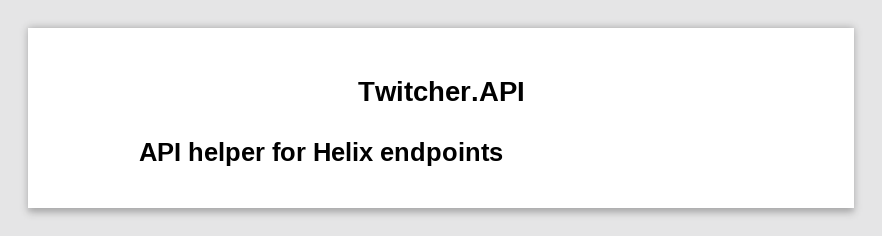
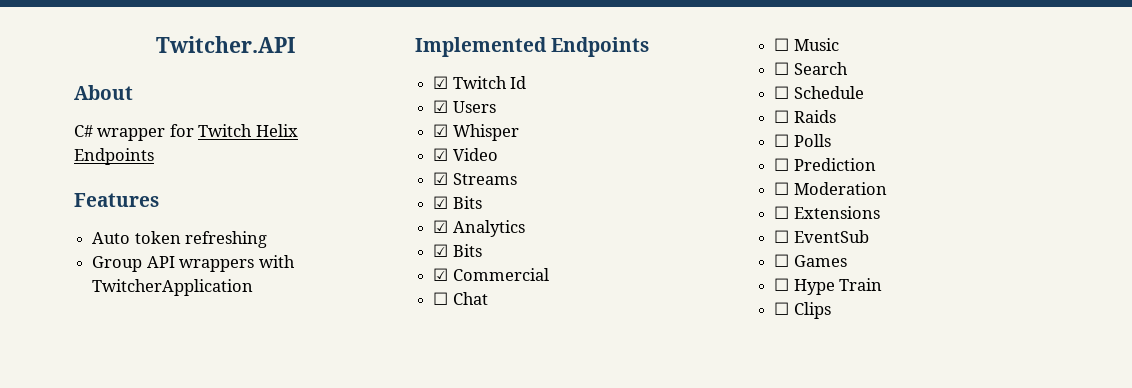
- API helper for Helix endpoints
+ About
+ C# wrapper for Twitch Helix Endpoints
+ Features
+ Auto token refreshing
+ Group API wrappers with TwitcherApplication
+ Implemented Endpoints
+ ☑ Twitch Id
+ ☑ Users
+ ☑ Whisper
+ ☑ Video
+ ☑ Streams
+ ☑ Bits
+ ☑ Analytics
+ ☑ Bits
+ ☑ Commercial
+ ☐ Chat
+ ☐ Music
+ ☐ Search
+ ☐ Schedule
+ ☐ Raids
+ ☐ Polls
+ ☐ Prediction
+ ☐ Moderation
+ ☐ Extensions
+ ☐ EventSub
+ ☐ Games
+ ☐ Hype Train
+ ☐ Clips

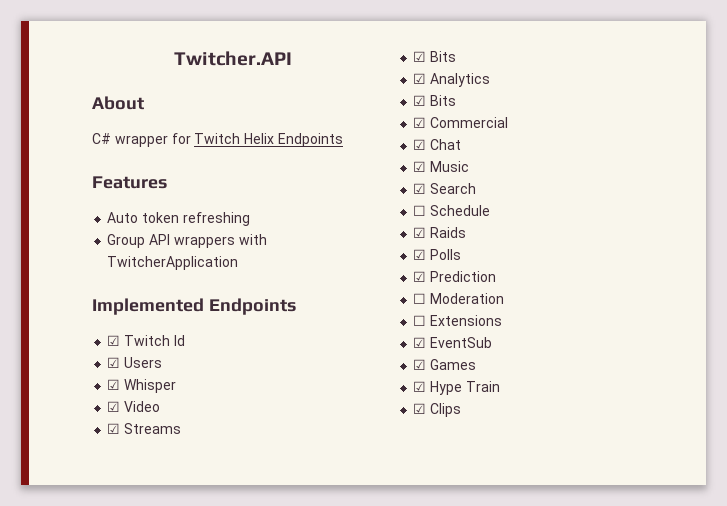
- ☐ Chat
+ ☑ Chat
- ☐ Music
+ ☑ Music
- ☐ Search
+ ☑ Search
- ☐ Raids
+ ☑ Raids
- ☐ Polls
+ ☑ Polls
- ☐ Prediction
+ ☑ Prediction
- ☐ EventSub
+ ☑ EventSub
- ☐ Games
+ ☑ Games
- ☐ Hype Train
+ ☑ Hype Train
- ☐ Clips
+ ☑ Clips

